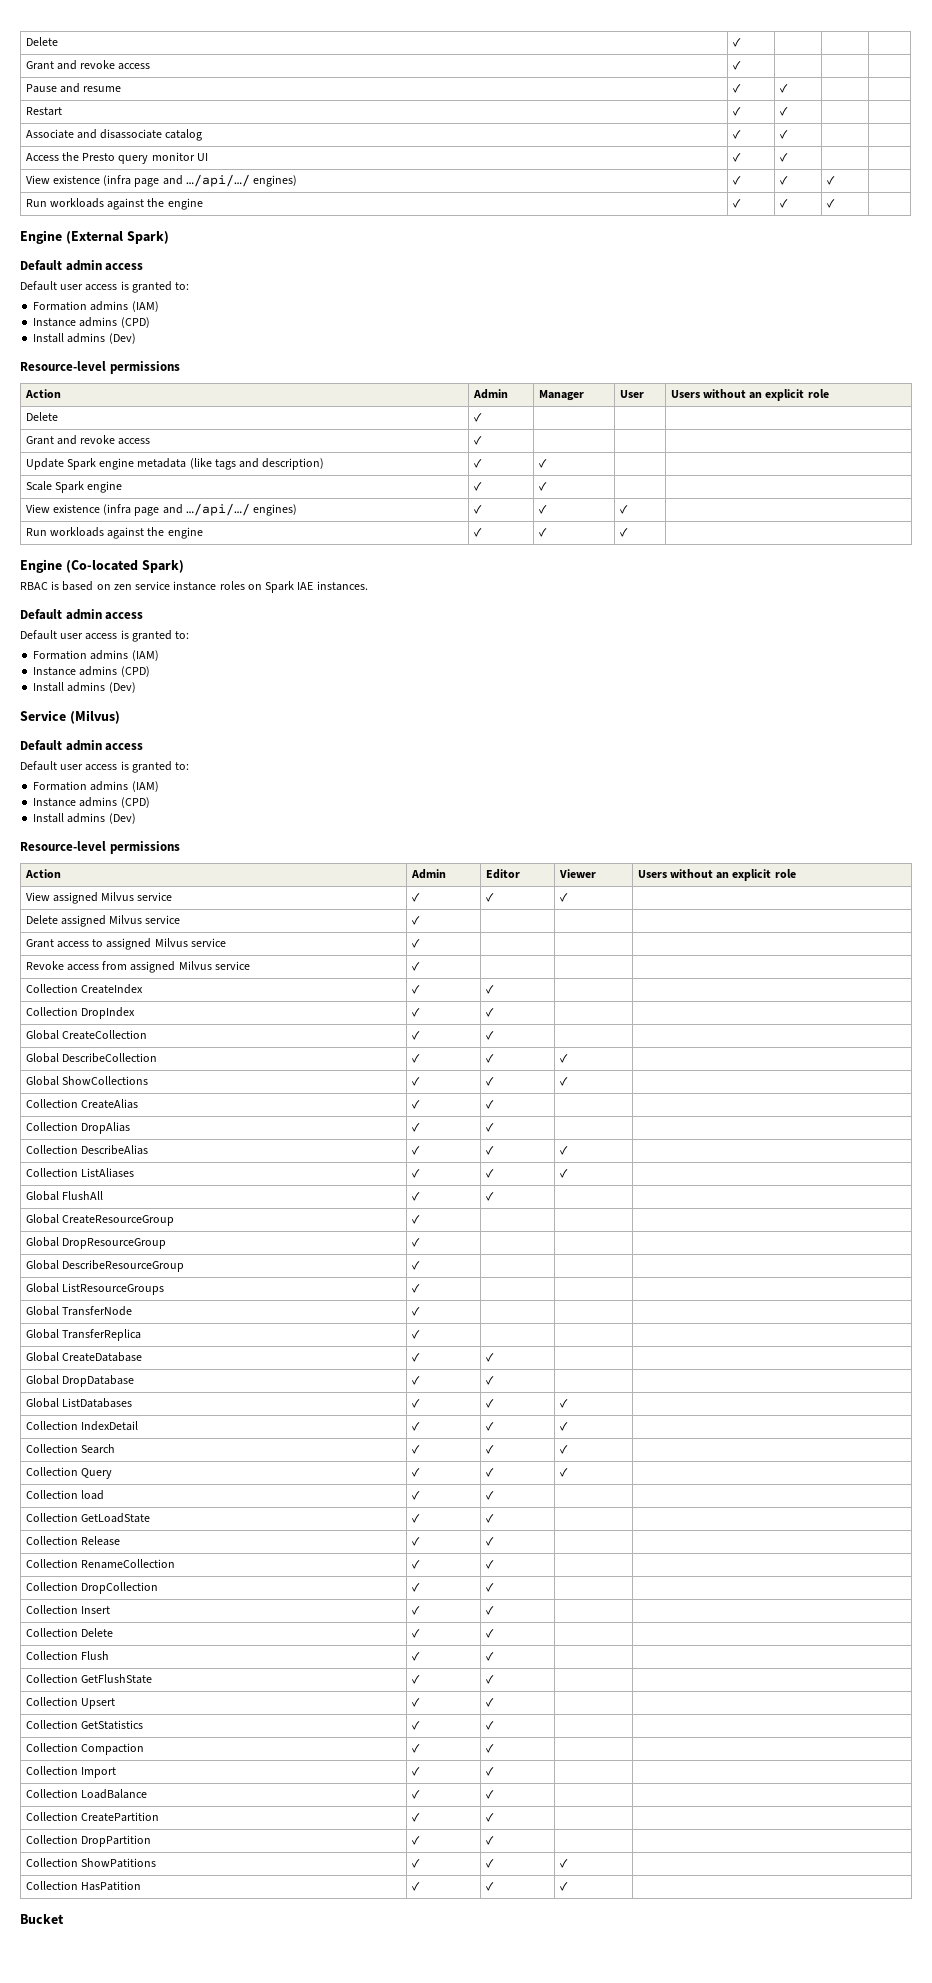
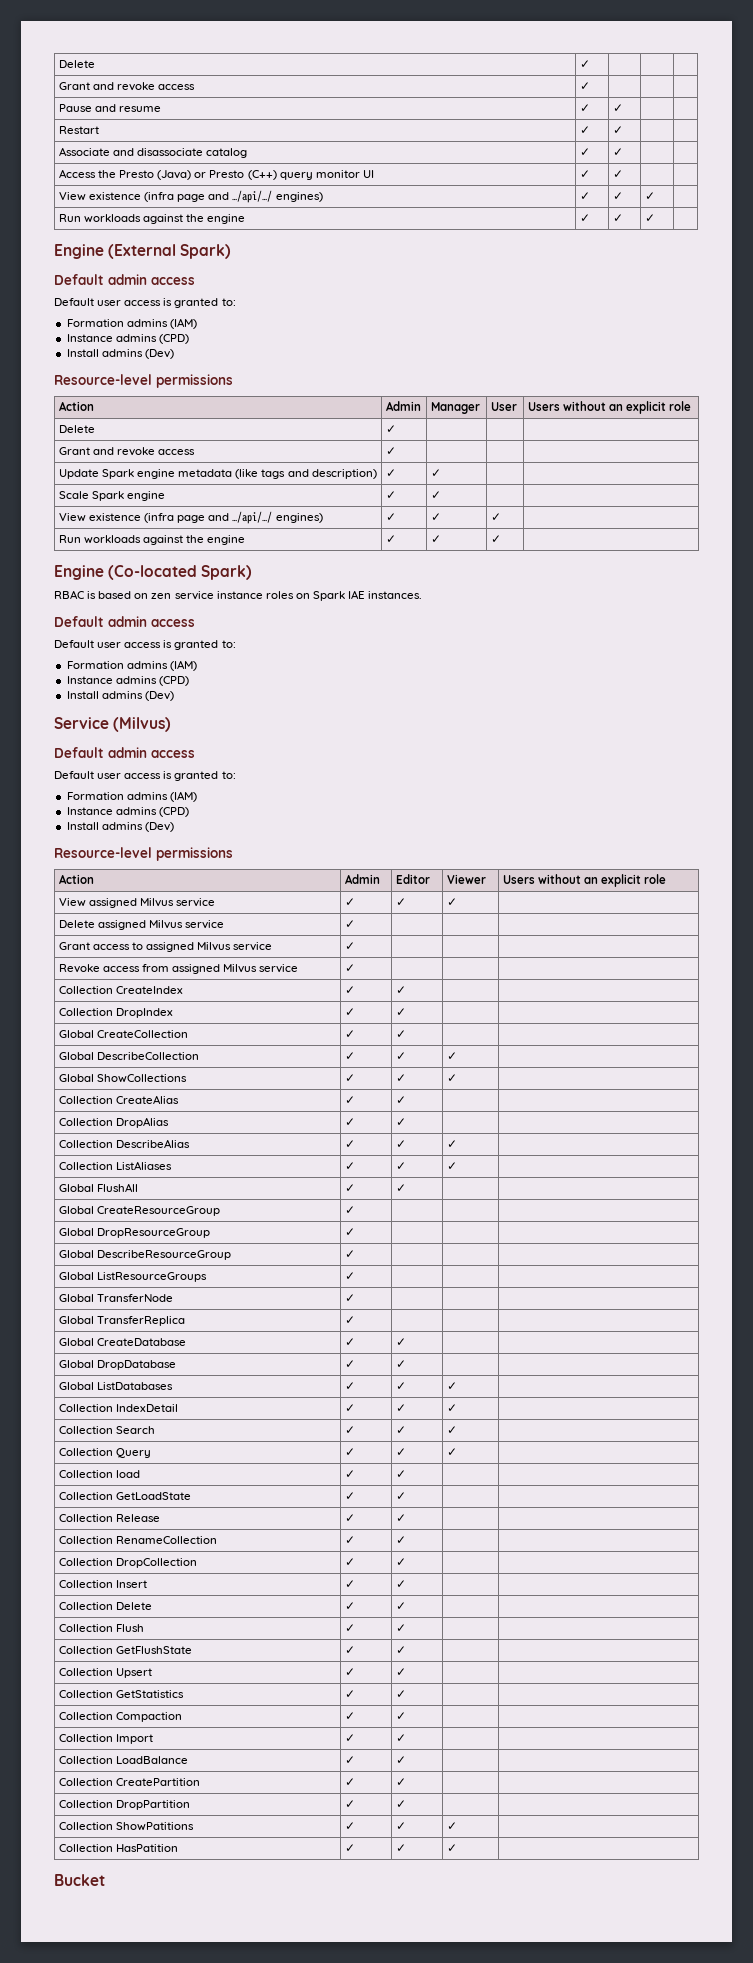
- Access the Presto query monitor UI | ✓ | ✓ | |
+ Access the Presto (Java) or Presto (C++) query monitor UI | ✓ | ✓ | |

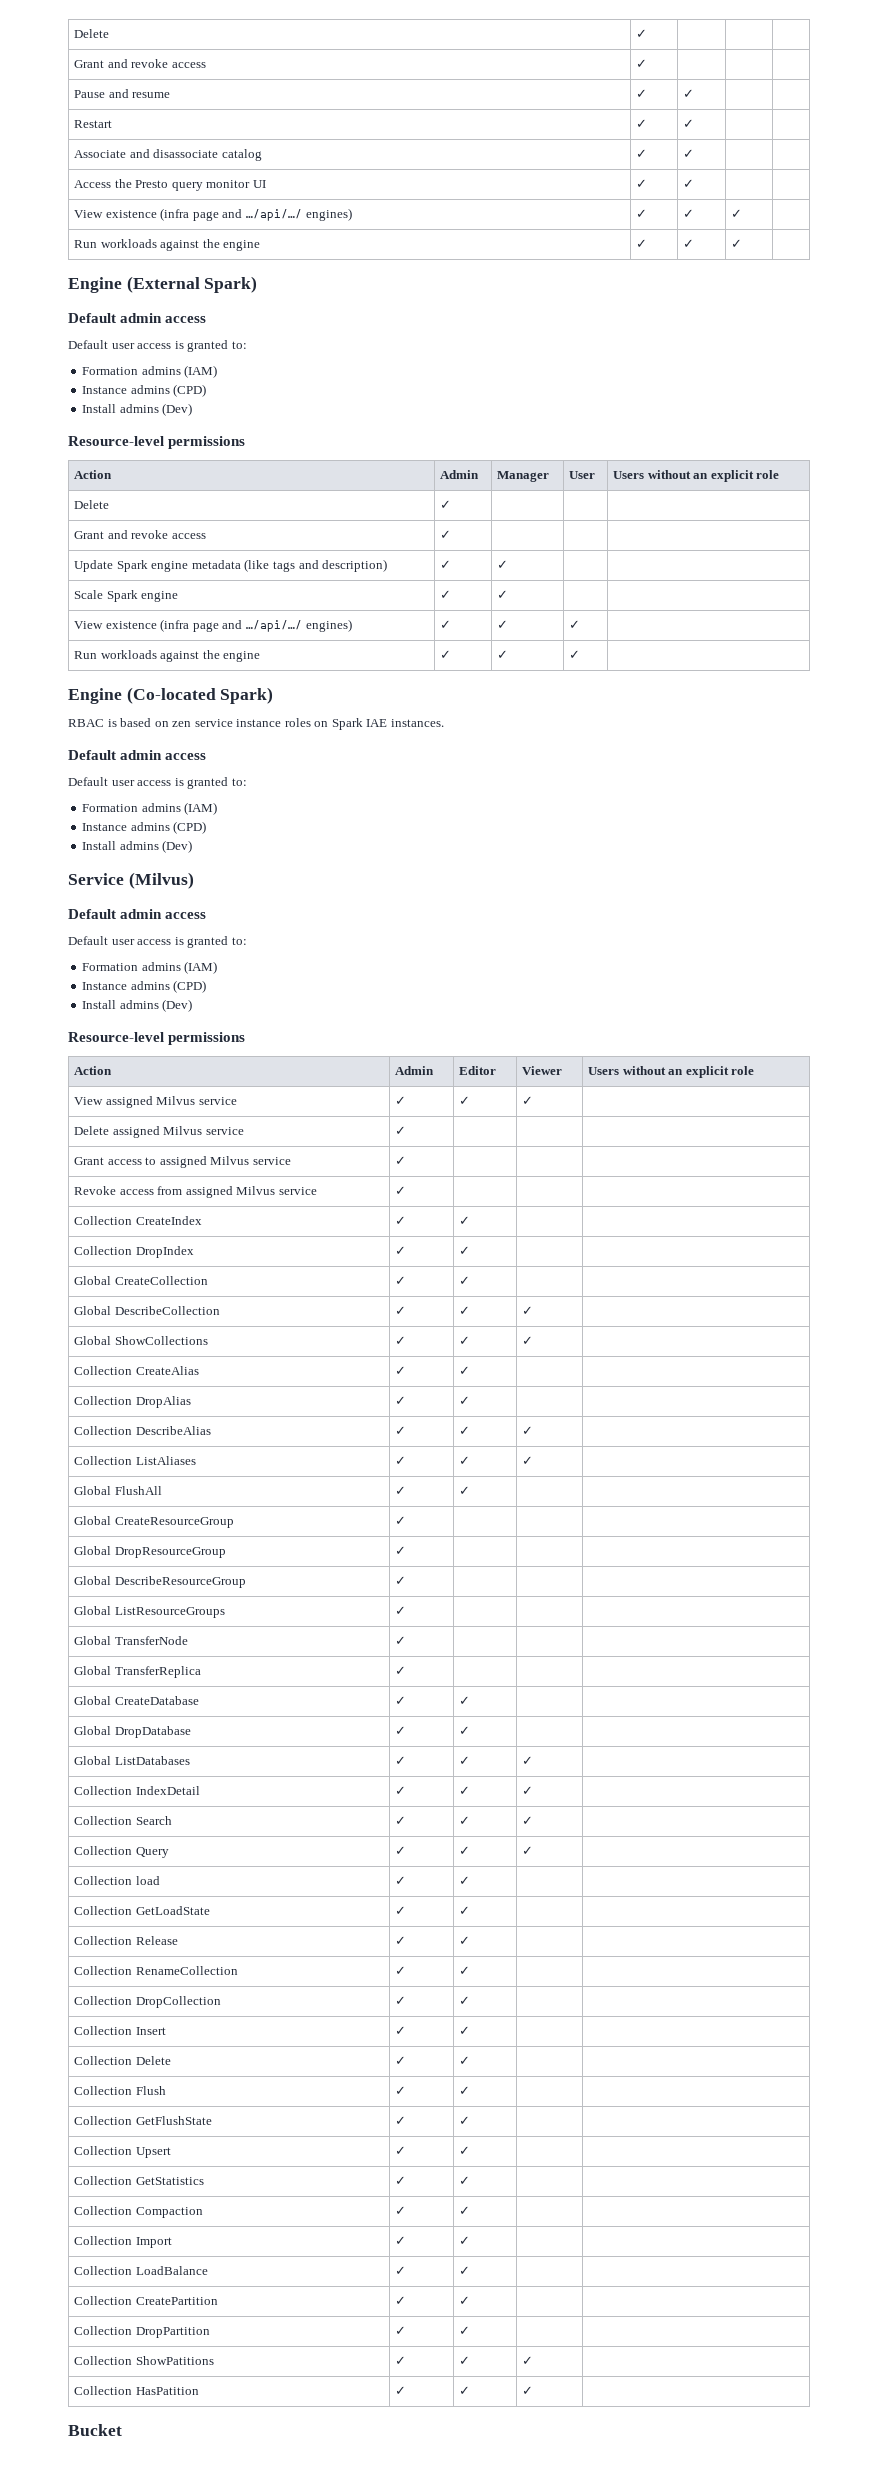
- Access the Presto (Java) or Presto (C++) query monitor UI | ✓ | ✓ | |
+ Access the Presto query monitor UI | ✓ | ✓ | |

